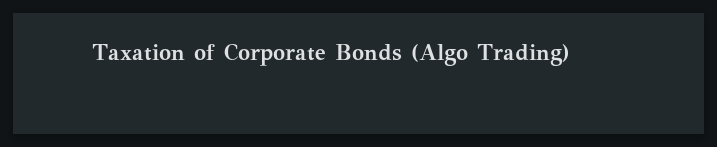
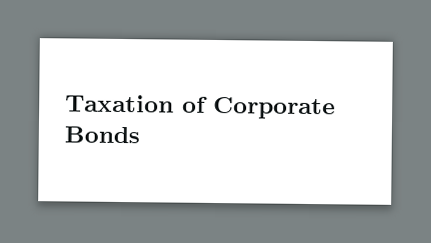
- Taxation of Corporate Bonds (Algo Trading)
+ Taxation of Corporate Bonds

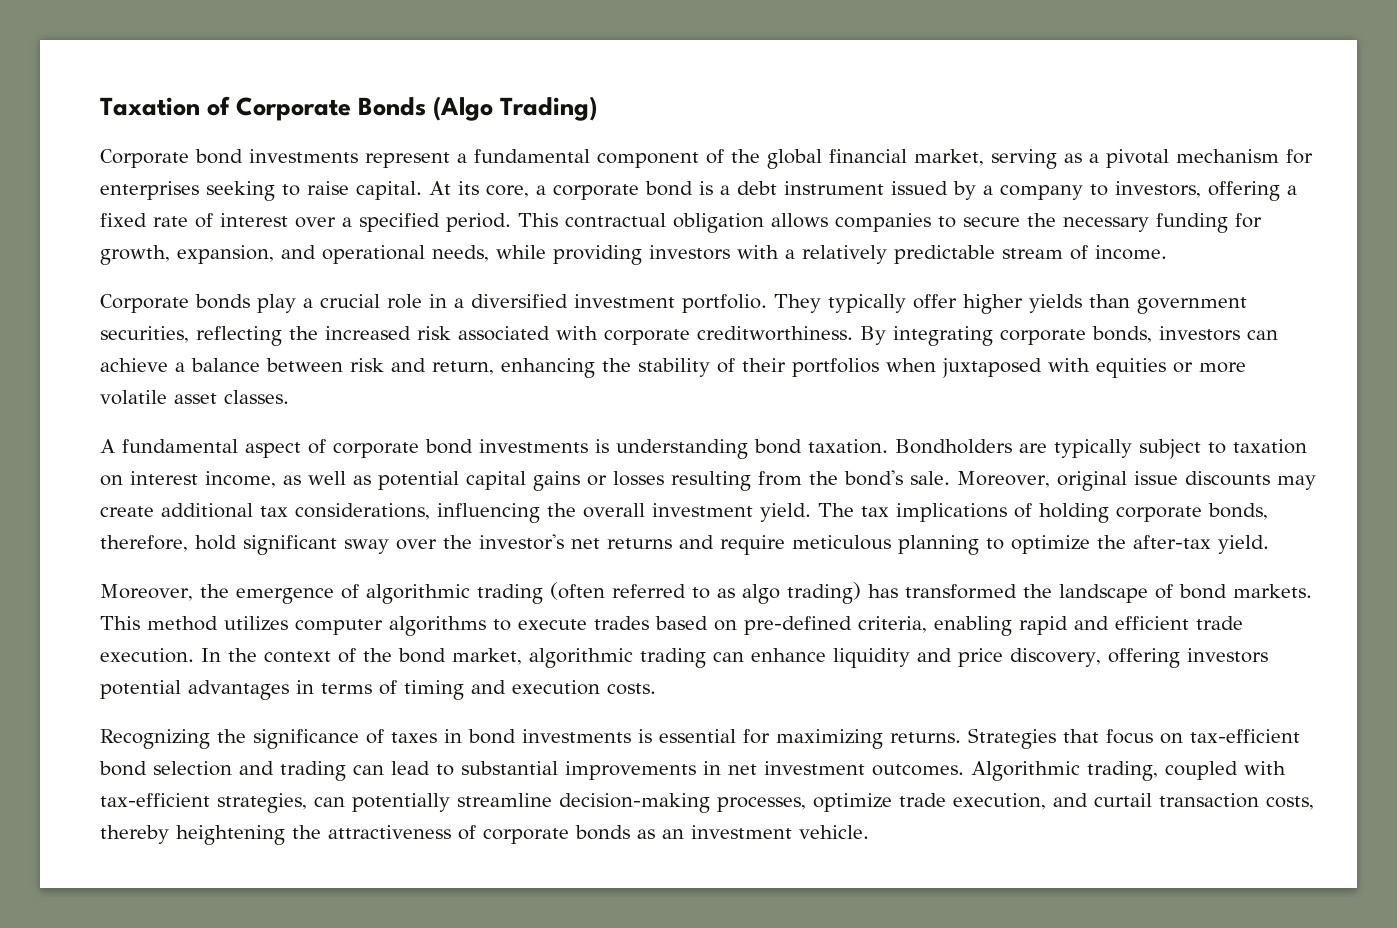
- Taxation of Corporate Bonds
+ Taxation of Corporate Bonds (Algo Trading)
+ Corporate bond investments represent a fundamental component of the global financial market, serving as a pivotal mechanism for enterprises seeking to raise capital. At its core, a corporate bond is a debt instrument issued by a company to investors, offering a fixed rate of interest over a specified period. This contractual obligation allows companies to secure the necessary funding for growth, expansion, and operational needs, while providing investors with a relatively predictable stream of income.
+ Corporate bonds play a crucial role in a diversified investment portfolio. They typically offer higher yields than government securities, reflecting the increased risk associated with corporate creditworthiness. By integrating corporate bonds, investors can achieve a balance between risk and return, enhancing the stability of their portfolios when juxtaposed with equities or more volatile asset classes.
+ A fundamental aspect of corporate bond investments is understanding bond taxation. Bondholders are typically subject to taxation on interest income, as well as potential capital gains or losses resulting from the bond's sale. Moreover, original issue discounts may create additional tax considerations, influencing the overall investment yield. The tax implications of holding corporate bonds, therefore, hold significant sway over the investor's net returns and require meticulous planning to optimize the after-tax yield.
+ Moreover, the emergence of algorithmic trading (often referred to as algo trading) has transformed the landscape of bond markets. This method utilizes computer algorithms to execute trades based on pre-defined criteria, enabling rapid and efficient trade execution. In the context of the bond market, algorithmic trading can enhance liquidity and price discovery, offering investors potential advantages in terms of timing and execution costs.
+ Recognizing the significance of taxes in bond investments is essential for maximizing returns. Strategies that focus on tax-efficient bond selection and trading can lead to substantial improvements in net investment outcomes. Algorithmic trading, coupled with tax-efficient strategies, can potentially streamline decision-making processes, optimize trade execution, and curtail transaction costs, thereby heightening the attractiveness of corporate bonds as an investment vehicle.

